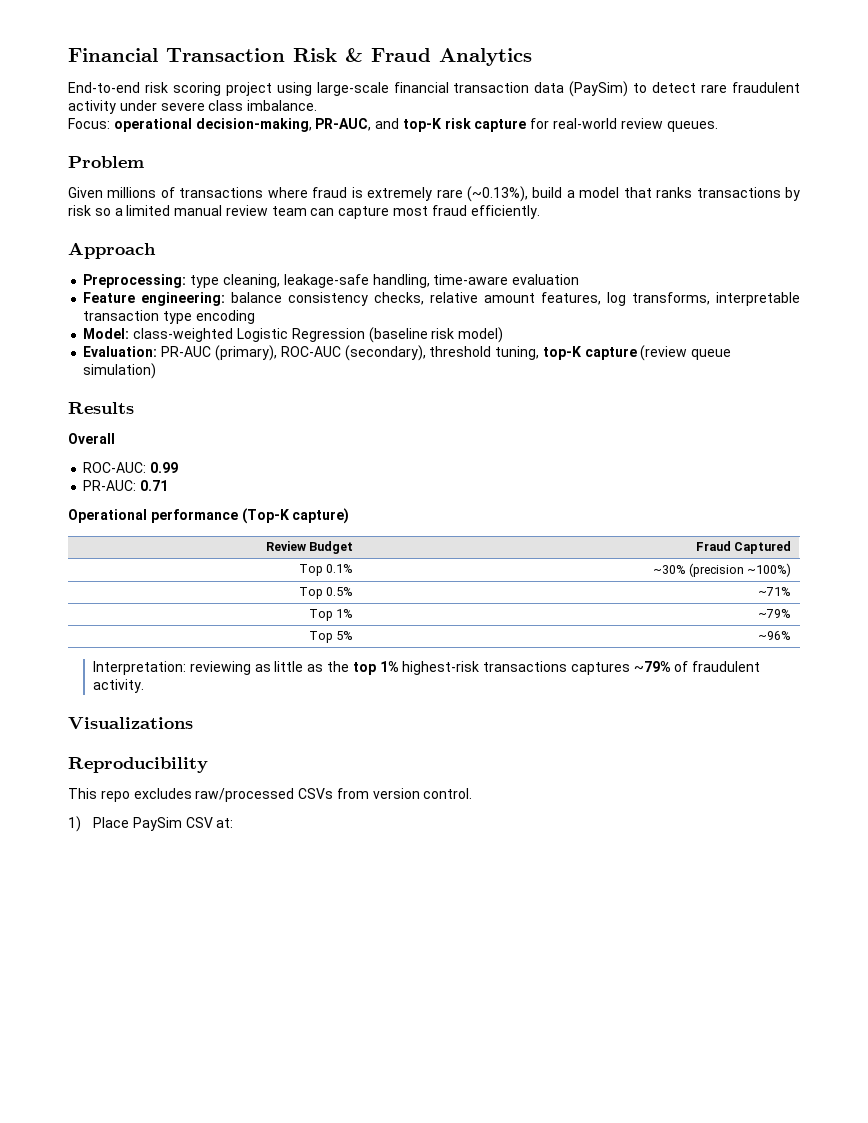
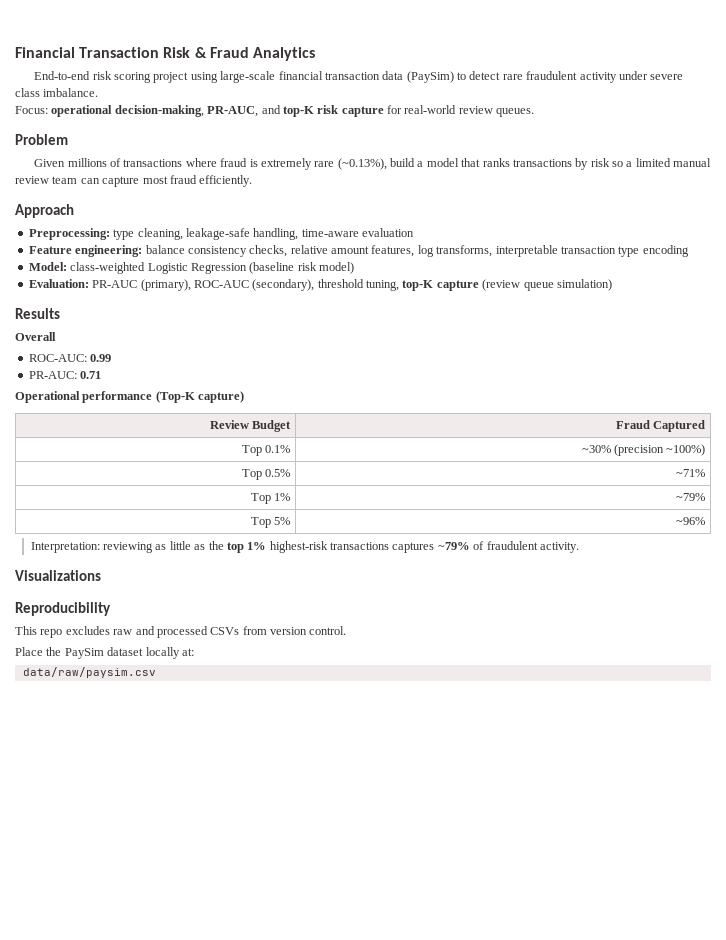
- This repo excludes raw/processed CSVs from version control.
+ This repo excludes raw and processed CSVs from version control.
- 1) Place PaySim CSV at:
+ Place the PaySim dataset locally at:
+ data/raw/paysim.csv

